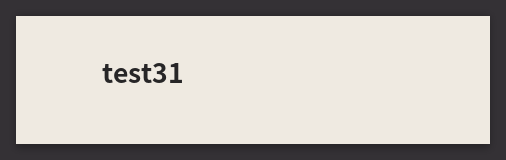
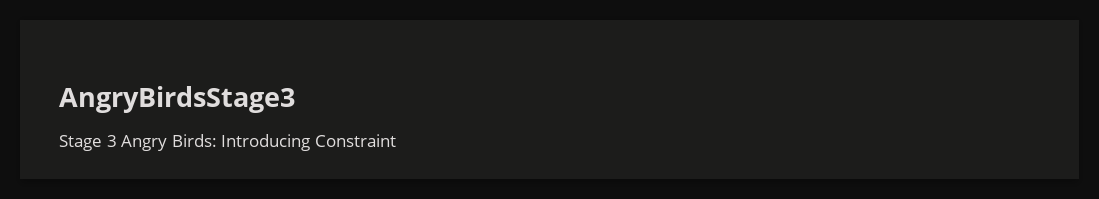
- test31
+ AngryBirdsStage3
+ Stage 3 Angry Birds: Introducing Constraint

